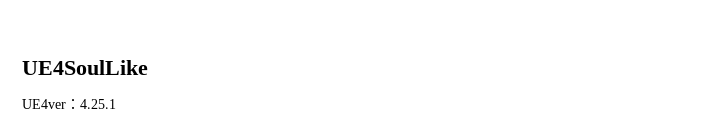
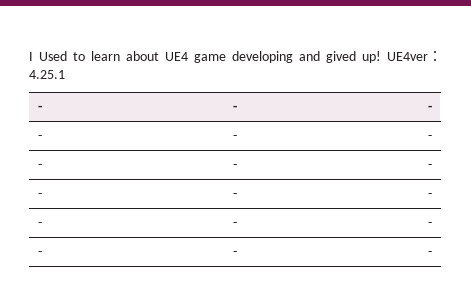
- UE4SoulLike
- UE4ver：4.25.1
+ I Used to learn about UE4 game developing and gived up! UE4ver：4.25.1
+ - | - | -
+ - | - | -
+ - | - | -
+ - | - | -
+ - | - | -
+ - | - | -

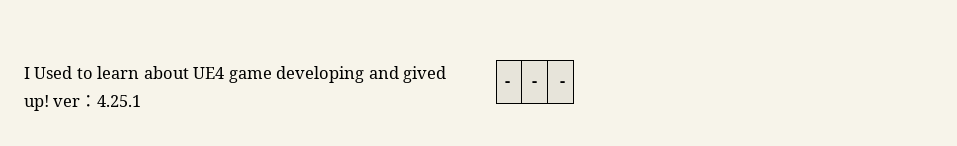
- I Used to learn about UE4 game developing and gived up! UE4ver：4.25.1
- - | - | -
- - | - | -
- - | - | -
- - | - | -
- - | - | -
+ I Used to learn about UE4 game developing and gived up! ver：4.25.1

